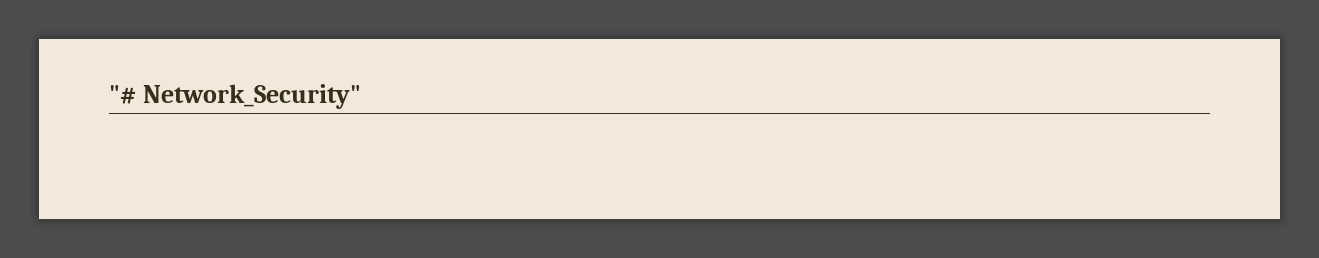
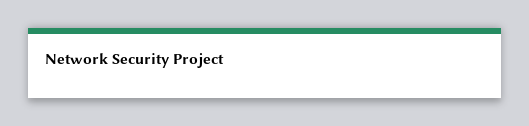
- "# Network_Security"
+ Network Security Project

